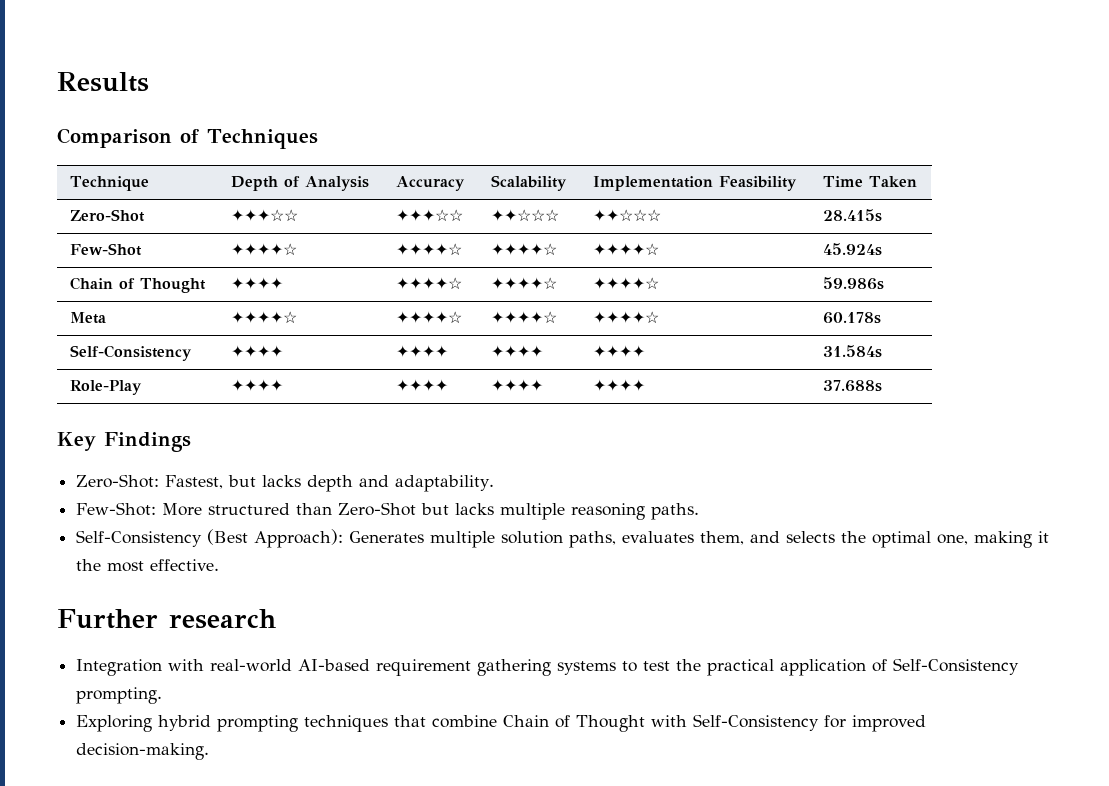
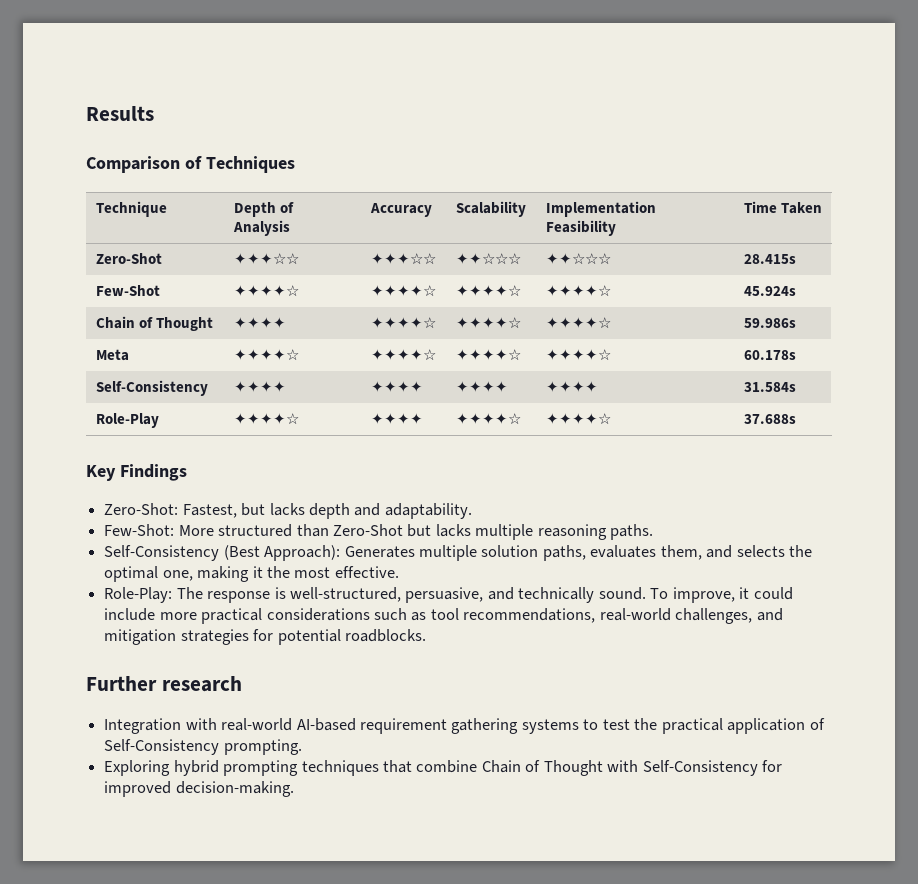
- Role-Play | ✦✦✦✦ | ✦✦✦✦ | ✦✦✦✦ | ✦✦✦✦ | 37.688s
+ Role-Play | ✦✦✦✦☆ | ✦✦✦✦ | ✦✦✦✦☆ | ✦✦✦✦☆ | 37.688s
+ Role-Play: The response is well-structured, persuasive, and technically sound. To improve, it could include more practical considerations such as tool recommendations, real-world challenges, and mitigation strategies for potential roadblocks.

